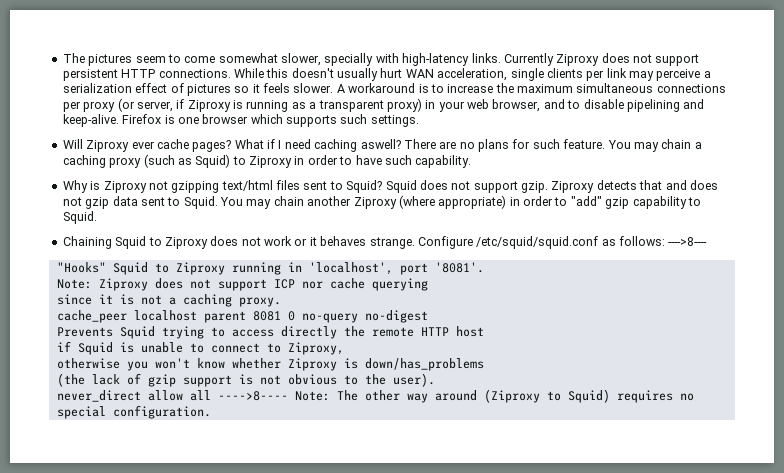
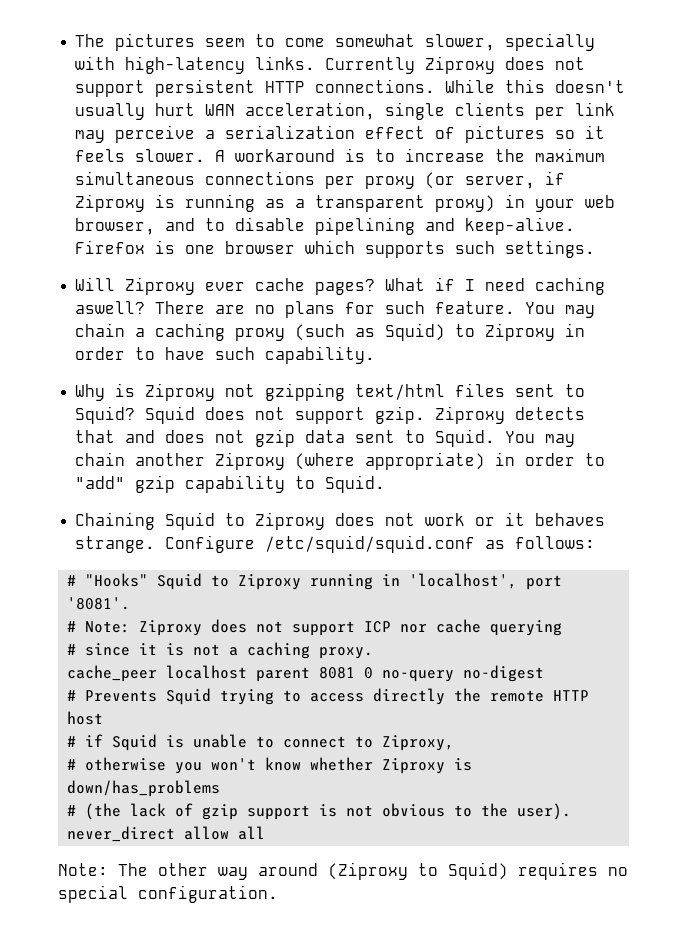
- Configure /etc/squid/squid.conf as follows: ---->8----
- "Hooks" Squid to Ziproxy running in 'localhost', port '8081'.
+ Configure /etc/squid/squid.conf as follows:
+ # "Hooks" Squid to Ziproxy running in 'localhost', port '8081'.
- Note: Ziproxy does not support ICP nor cache querying
+ # Note: Ziproxy does not support ICP nor cache querying
- since it is not a caching proxy.
+ # since it is not a caching proxy.
- Prevents Squid trying to access directly the remote HTTP host
+ # Prevents Squid trying to access directly the remote HTTP host
- if Squid is unable to connect to Ziproxy,
+ # if Squid is unable to connect to Ziproxy,
- otherwise you won't know whether Ziproxy is down/has_problems
+ # otherwise you won't know whether Ziproxy is down/has_problems
- (the lack of gzip support is not obvious to the user).
+ # (the lack of gzip support is not obvious to the user).
- never_direct allow all ---->8---- Note: The other way around (Ziproxy to Squid) requires no special configuration.
+ never_direct allow all
+ Note: The other way around (Ziproxy to Squid) requires no special configuration.

